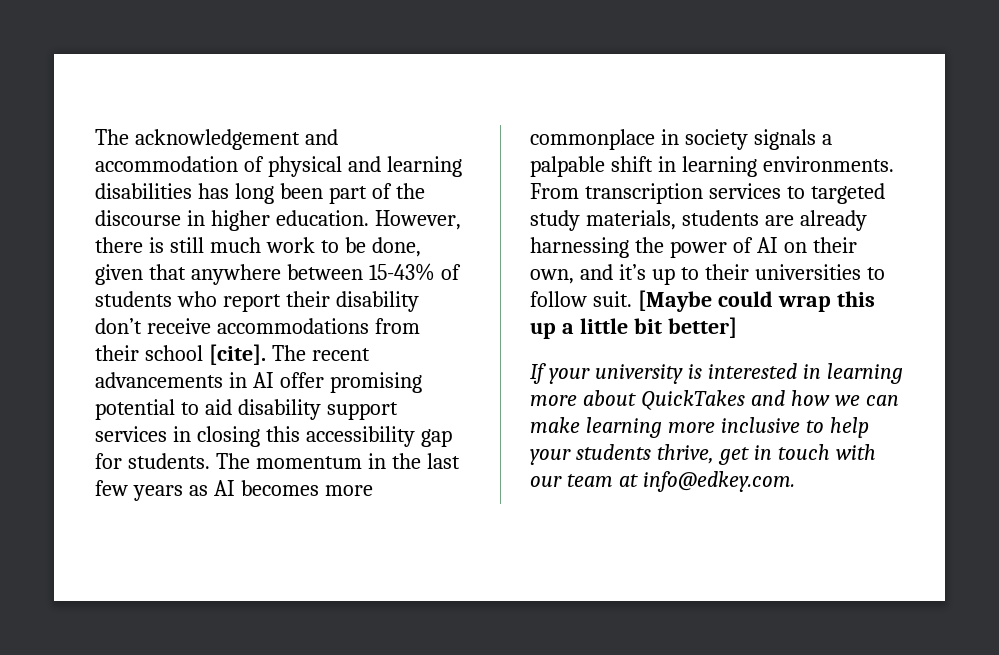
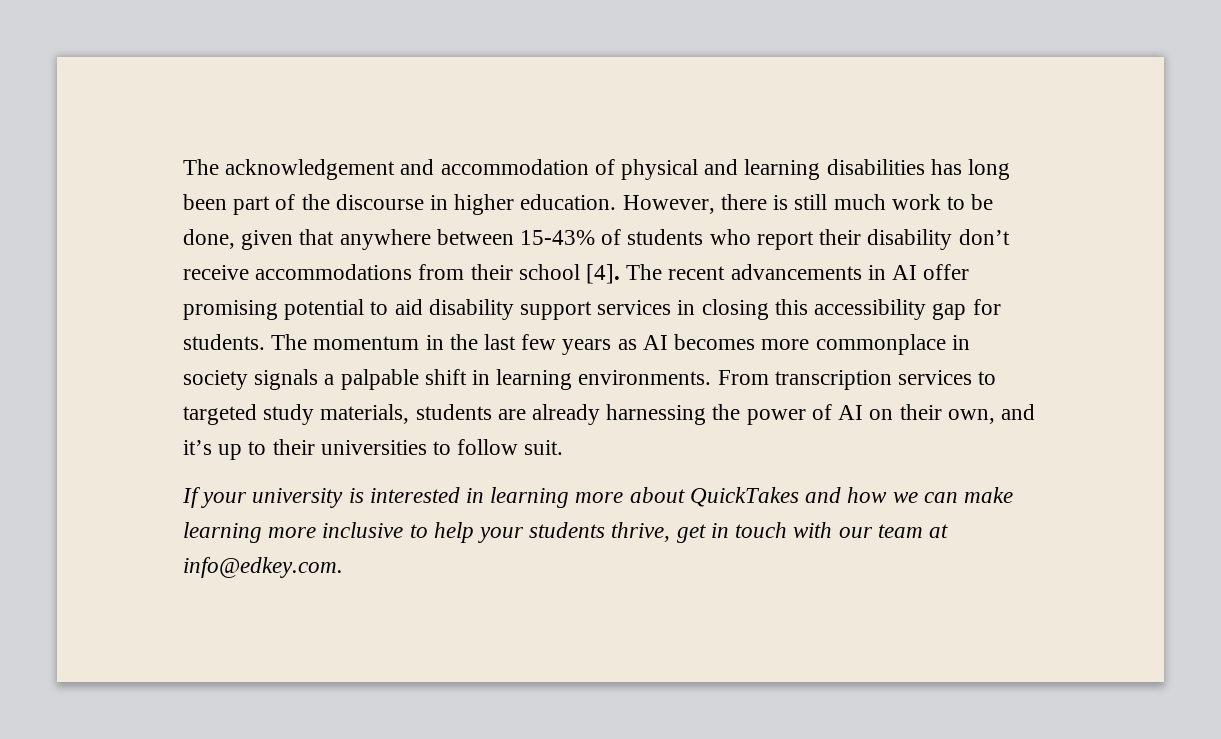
- However, there is still much work to be done, given that anywhere between 15-43% of students who report their disability don’t receive accommodations from their school [cite].
+ However, there is still much work to be done, given that anywhere between 15-43% of students who report their disability don’t receive accommodations from their school [4].
- [Maybe could wrap this up a little bit better]

